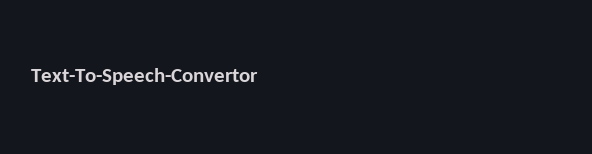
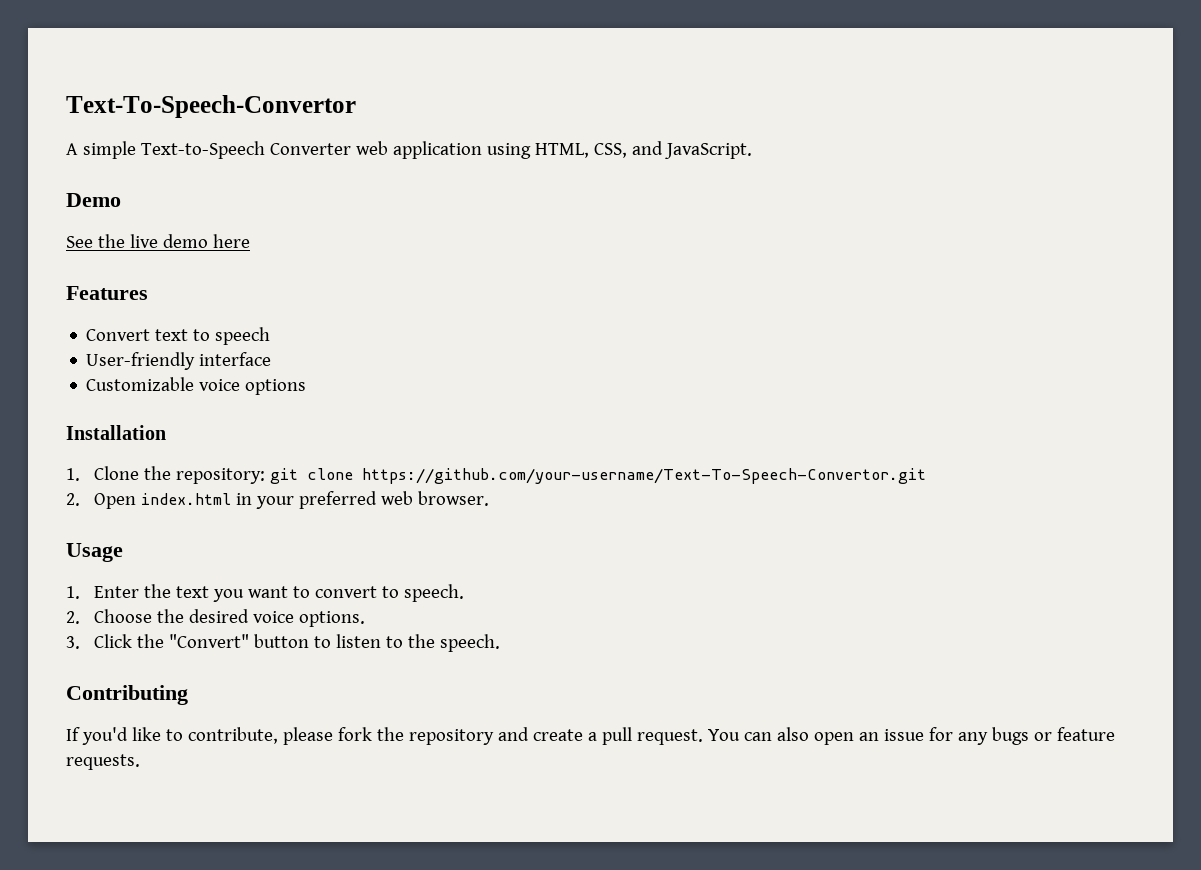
+ A simple Text-to-Speech Converter web application using HTML, CSS, and JavaScript.
+ Demo
+ See the live demo here
+ Features
+ Convert text to speech
+ User-friendly interface
+ Customizable voice options
+ Installation
+ 1. Clone the repository: git clone https://github.com/your-username/Text-To-Speech-Convertor.git
+ 2. Open index.html in your preferred web browser.
+ Usage
+ 1. Enter the text you want to convert to speech.
+ 2. Choose the desired voice options.
+ 3. Click the "Convert" button to listen to the speech.
+ Contributing
+ If you'd like to contribute, please fork the repository and create a pull request. You can also open an issue for any bugs or feature requests.

